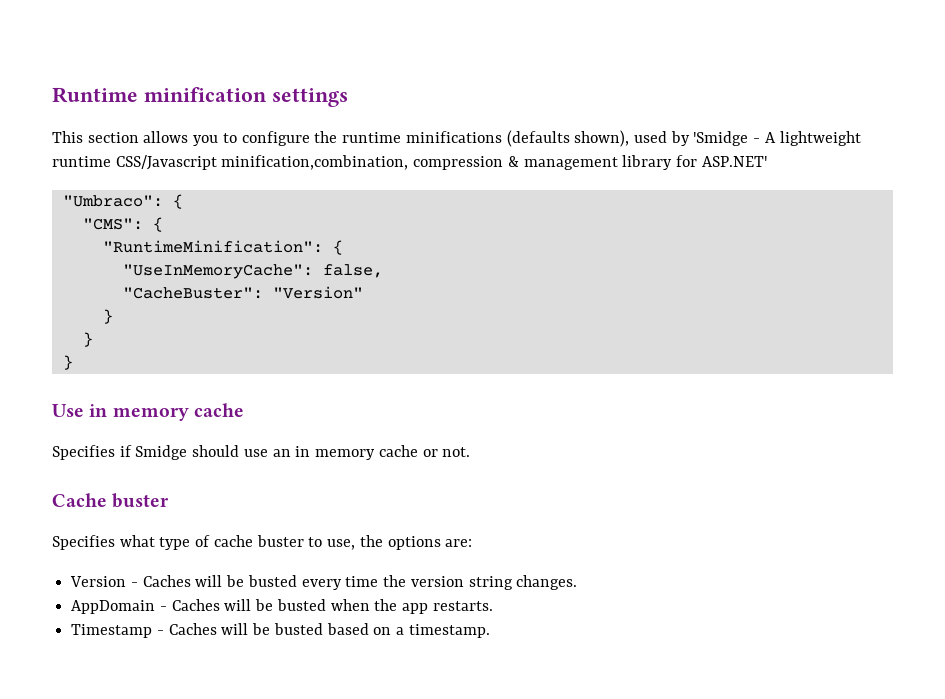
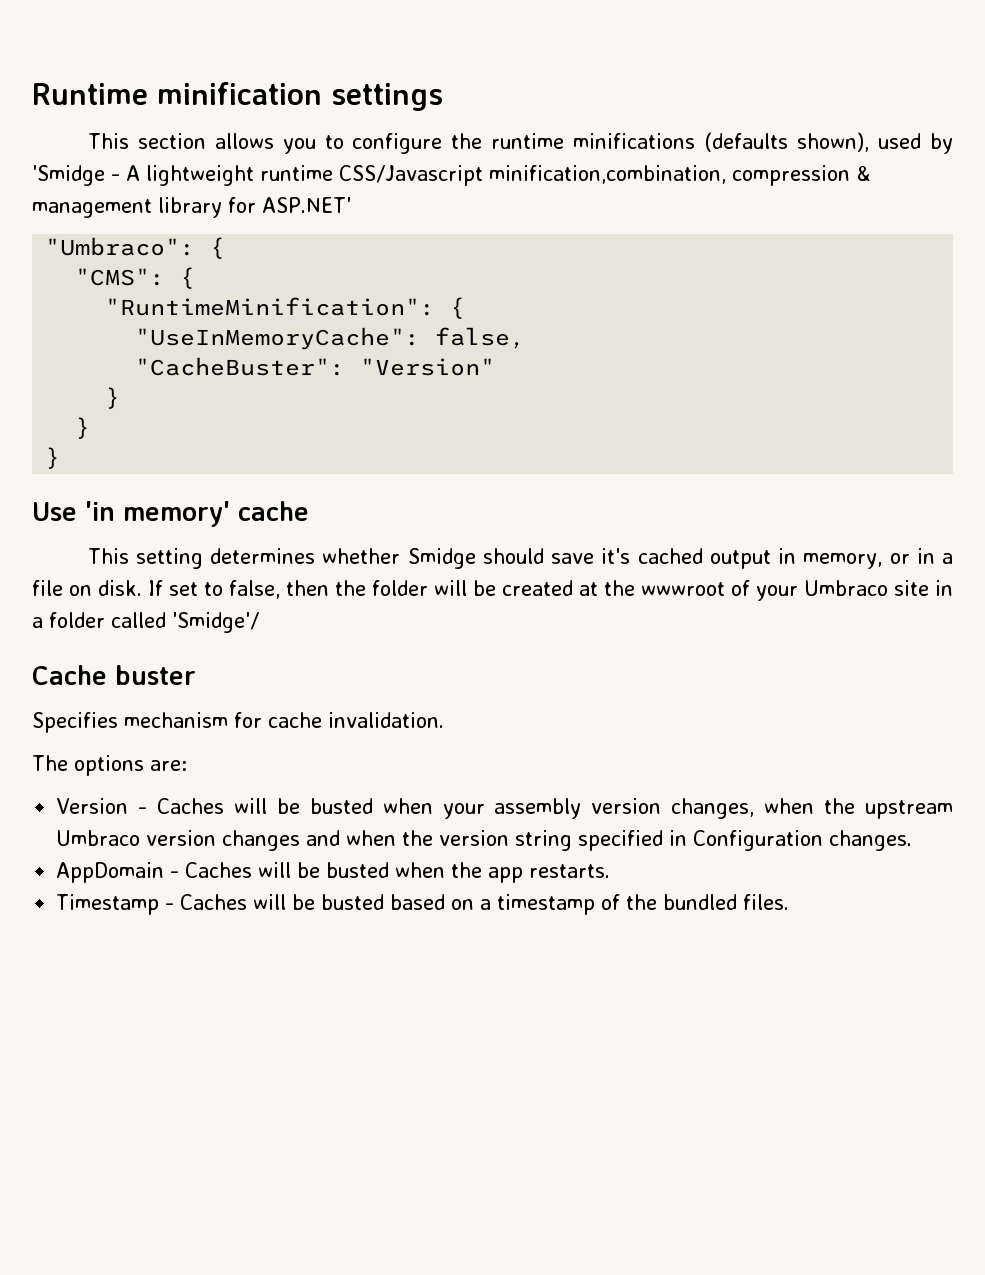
- Use in memory cache
+ Use 'in memory' cache
- Specifies if Smidge should use an in memory cache or not.
+ This setting determines whether Smidge should save it's cached output in memory, or in a file on disk. If set to false, then the folder will be created at the wwwroot of your Umbraco site in a folder called 'Smidge'/
  Cache buster
- Specifies what type of cache buster to use, the options are:
+ Specifies mechanism for cache invalidation.
+ The options are:
- Version - Caches will be busted every time the version string changes.
+ Version - Caches will be busted when your assembly version changes, when the upstream Umbraco version changes and when the version string specified in Configuration changes.
- Timestamp - Caches will be busted based on a timestamp.
+ Timestamp - Caches will be busted based on a timestamp of the bundled files.

